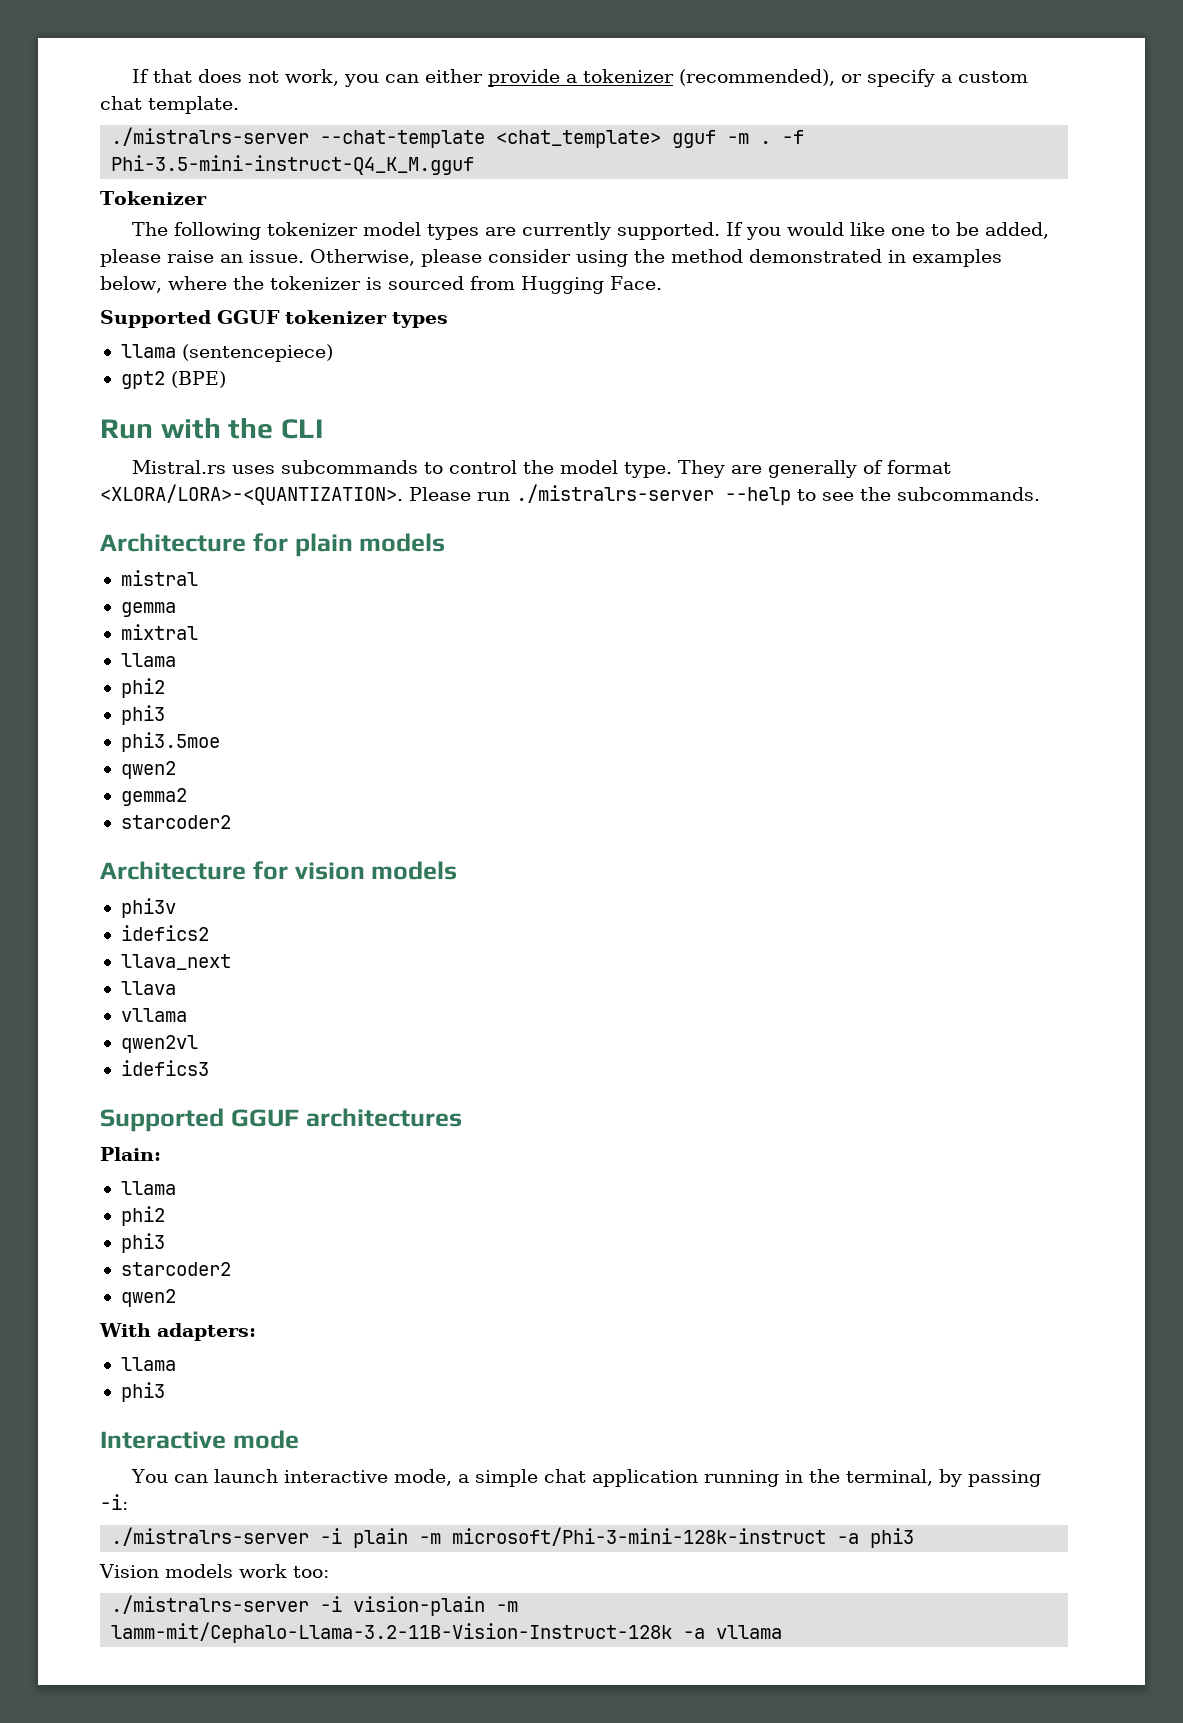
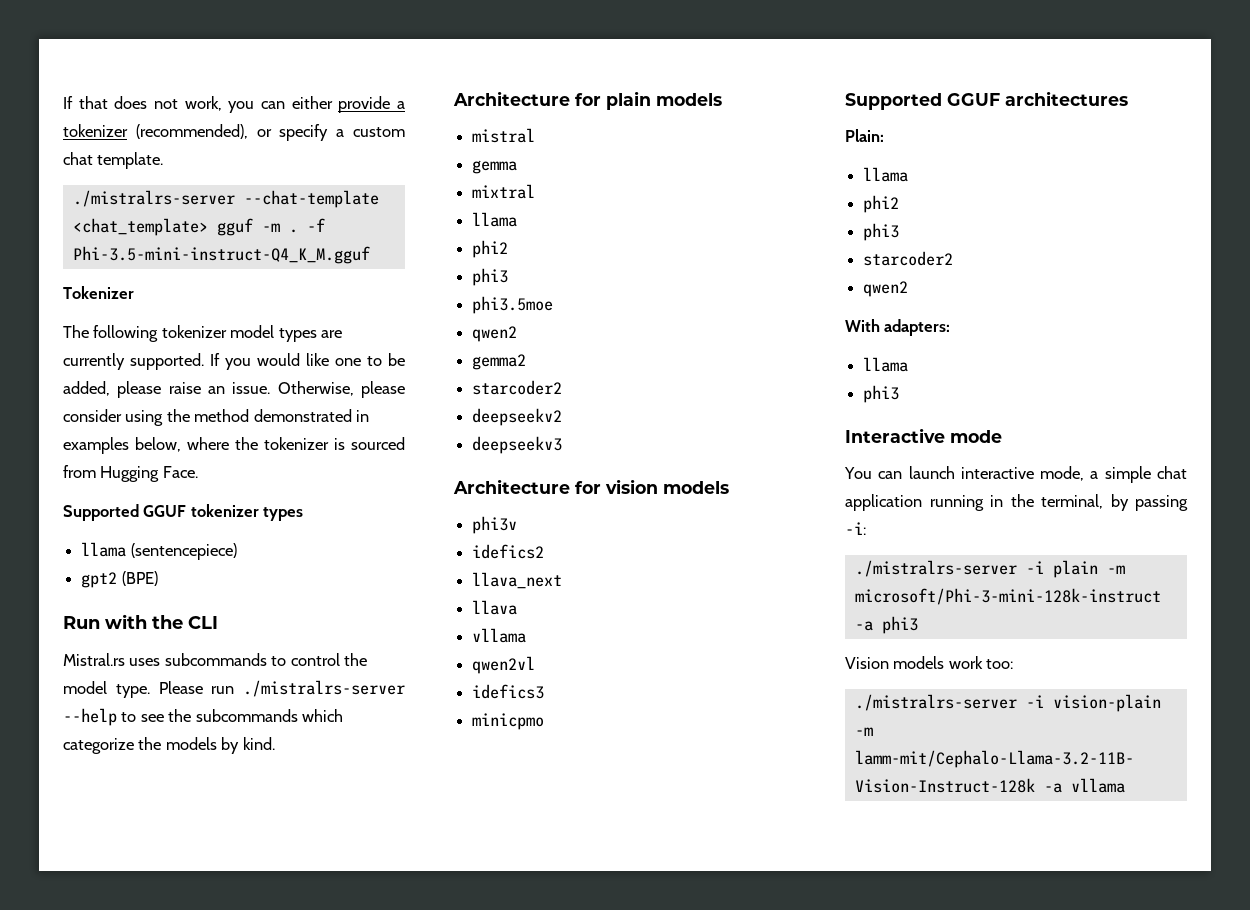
- They are generally of format <XLORA/LORA>-<QUANTIZATION>.
- Please run ./mistralrs-server --help to see the subcommands.
+ Please run ./mistralrs-server --help to see the subcommands which categorize the models by kind.
+ deepseekv2
+ deepseekv3
+ minicpmo

